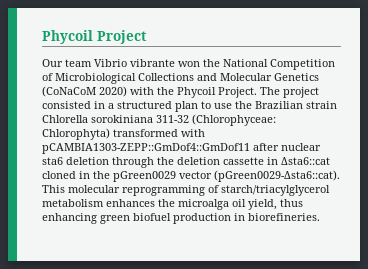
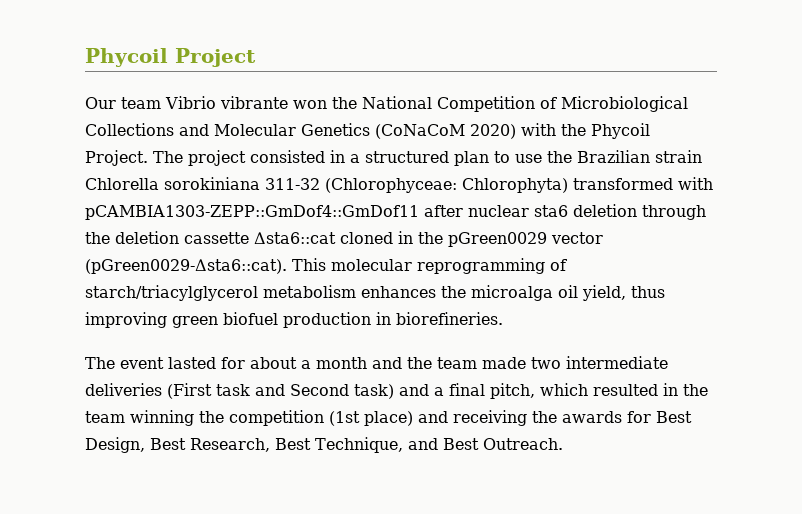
- The project consisted in a structured plan to use the Brazilian strain Chlorella sorokiniana 311-32 (Chlorophyceae: Chlorophyta) transformed with pCAMBIA1303-ZEPP::GmDof4::GmDof11 after nuclear sta6 deletion through the deletion cassette in Δsta6::cat cloned in the pGreen0029 vector (pGreen0029-Δsta6::cat).
+ The project consisted in a structured plan to use the Brazilian strain Chlorella sorokiniana 311-32 (Chlorophyceae: Chlorophyta) transformed with pCAMBIA1303-ZEPP::GmDof4::GmDof11 after nuclear sta6 deletion through the deletion cassette Δsta6::cat cloned in the pGreen0029 vector (pGreen0029-Δsta6::cat).
- This molecular reprogramming of starch/triacylglycerol metabolism enhances the microalga oil yield, thus enhancing green biofuel production in biorefineries.
+ This molecular reprogramming of starch/triacylglycerol metabolism enhances the microalga oil yield, thus improving green biofuel production in biorefineries.
+ The event lasted for about a month and the team made two intermediate deliveries (First task and Second task) and a final pitch, which resulted in the team winning the competition (1st place) and receiving the awards for Best Design, Best Research, Best Technique, and Best Outreach.

